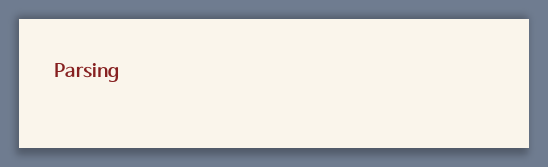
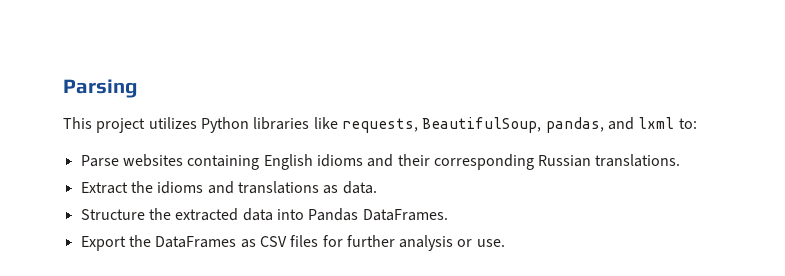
+ This project utilizes Python libraries like requests, BeautifulSoup, pandas, and lxml to:
+ Parse websites containing English idioms and their corresponding Russian translations.
+ Extract the idioms and translations as data.
+ Structure the extracted data into Pandas DataFrames.
+ Export the DataFrames as CSV files for further analysis or use.

